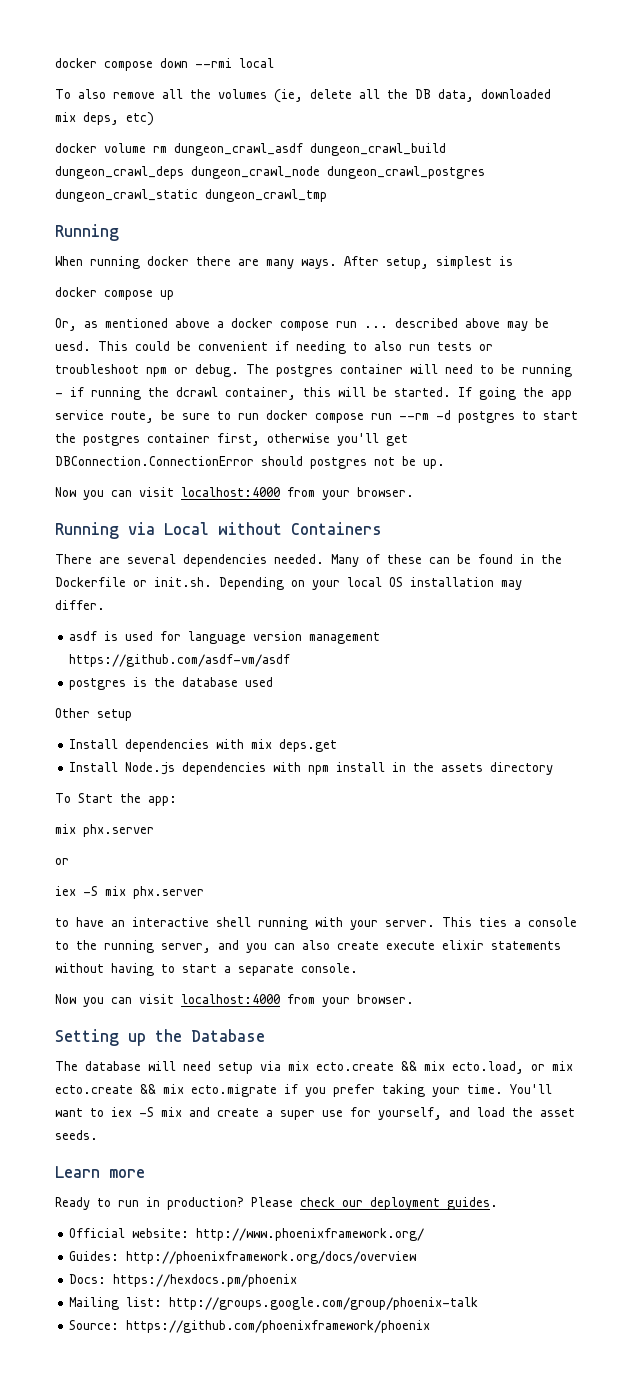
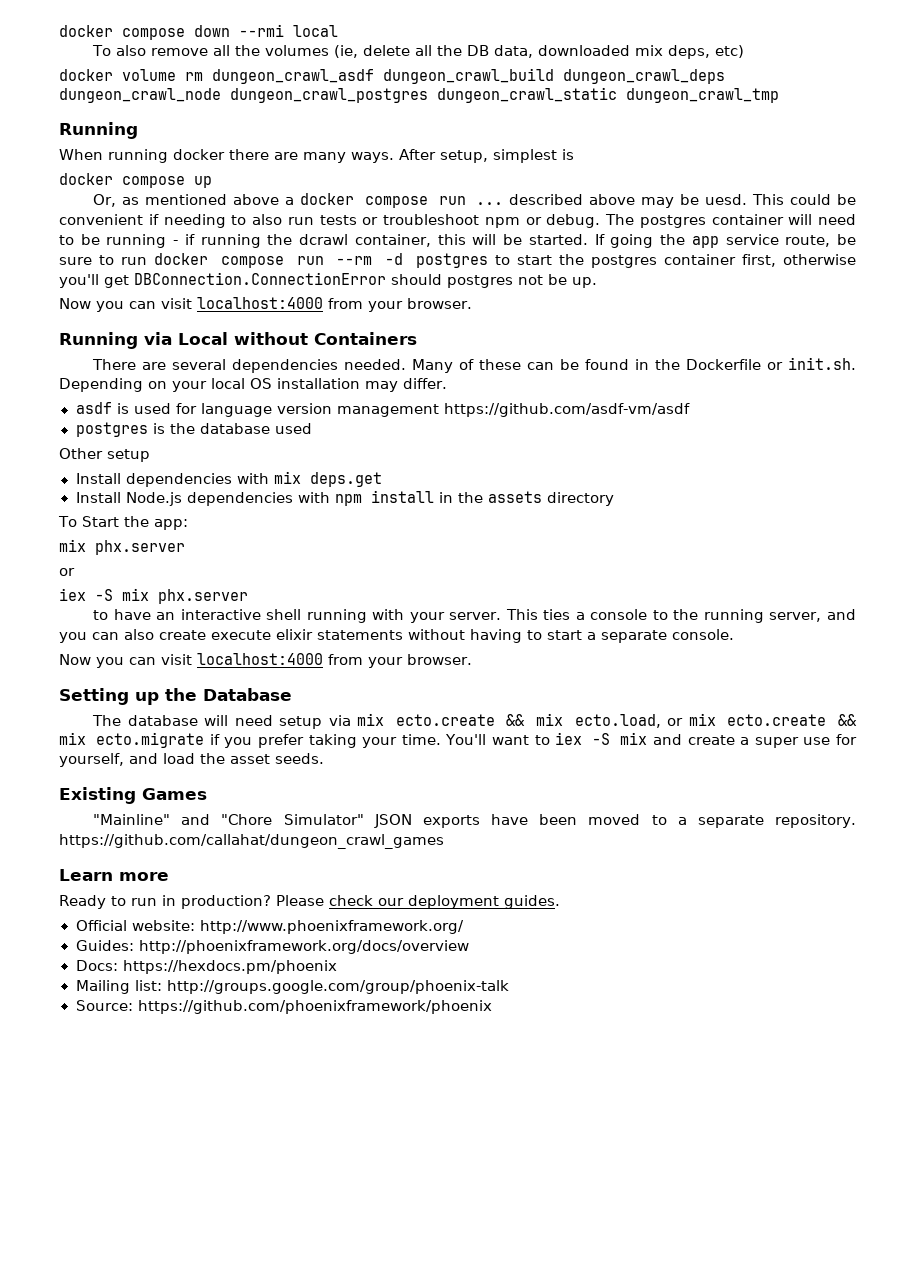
+ Existing Games
+ "Mainline" and "Chore Simulator" JSON exports have been moved to a separate repository. https://github.com/callahat/dungeon_crawl_games

